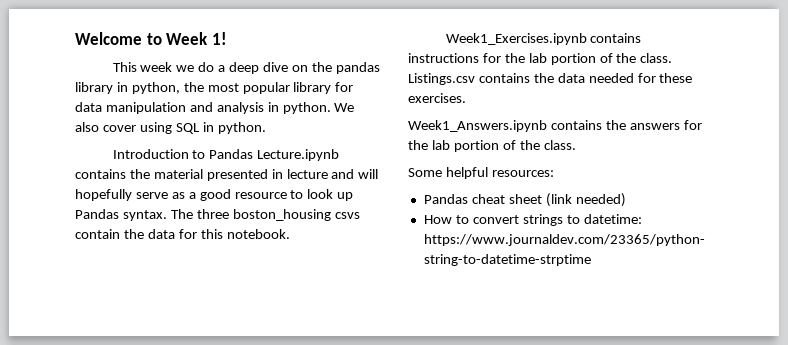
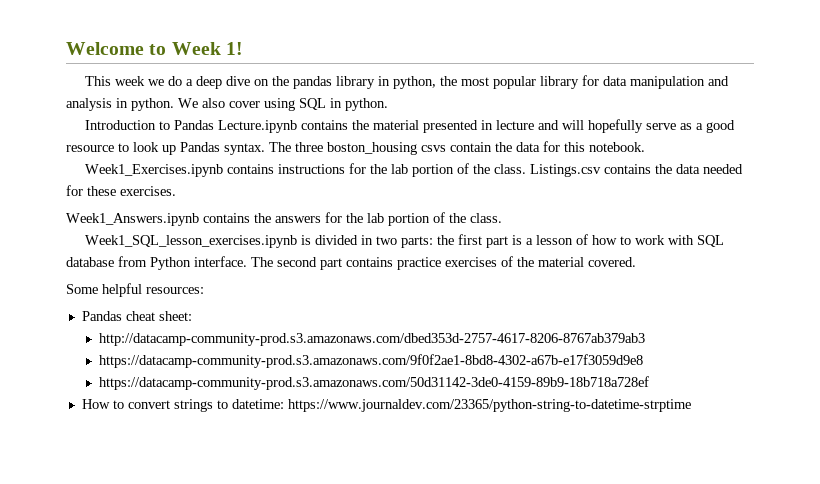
+ Week1_SQL_lesson_exercises.ipynb is divided in two parts: the first part is a lesson of how to work with SQL database from Python interface. The second part contains practice exercises of the material covered.
- Pandas cheat sheet (link needed)
+ Pandas cheat sheet:
+ http://datacamp-community-prod.s3.amazonaws.com/dbed353d-2757-4617-8206-8767ab379ab3
+ https://datacamp-community-prod.s3.amazonaws.com/9f0f2ae1-8bd8-4302-a67b-e17f3059d9e8
+ https://datacamp-community-prod.s3.amazonaws.com/50d31142-3de0-4159-89b9-18b718a728ef

